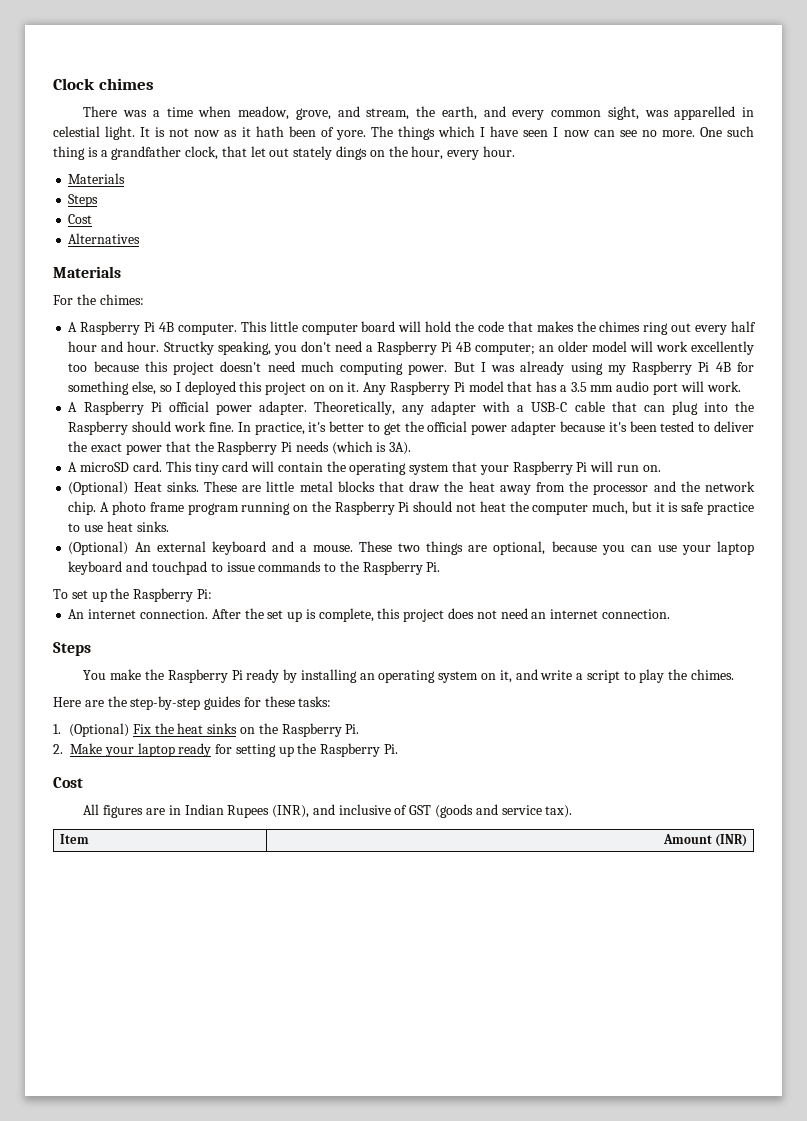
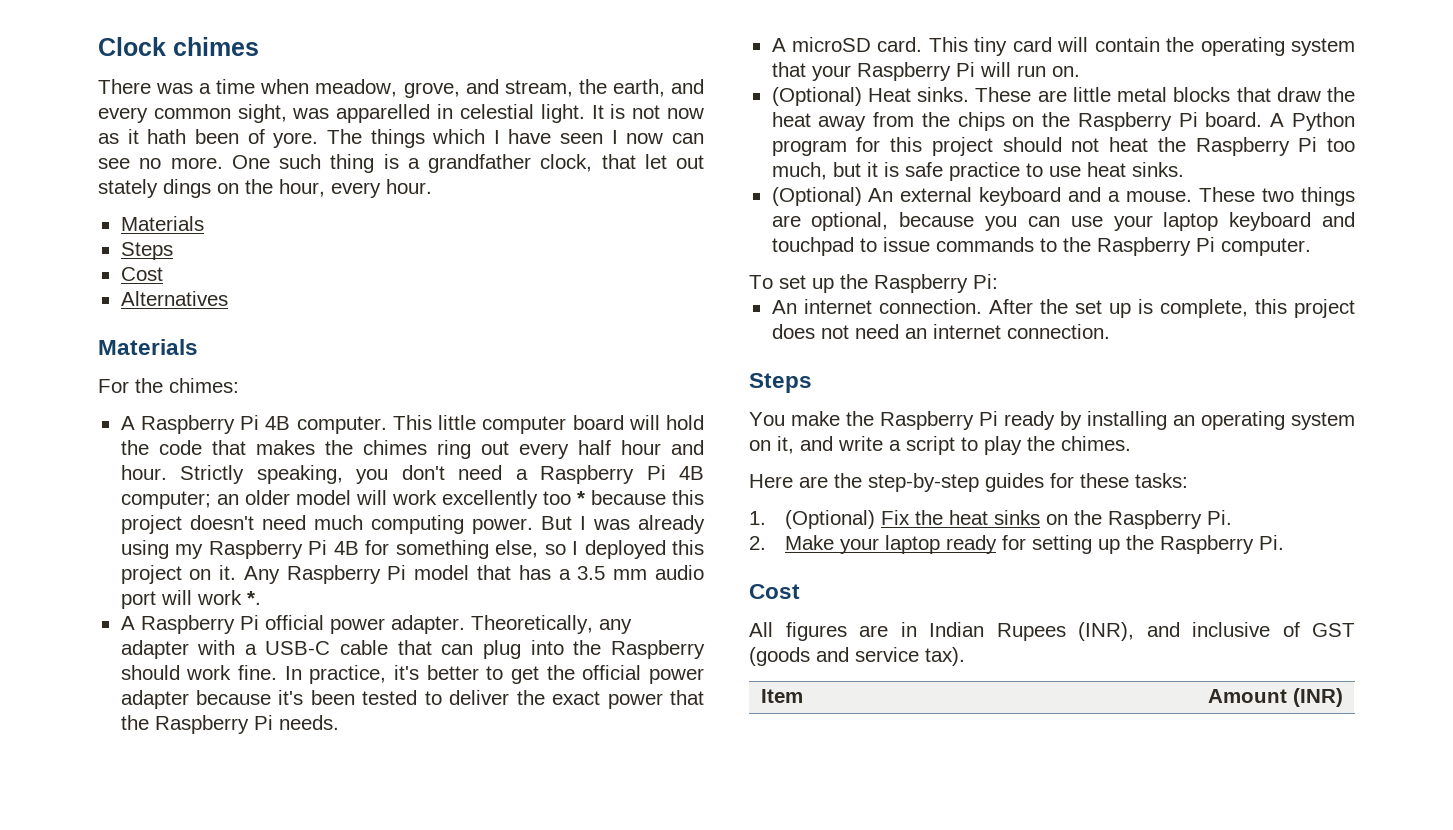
- Structky speaking, you don't need a Raspberry Pi 4B computer; an older model will work excellently too because this project doesn't need much computing power.
+ Strictly speaking, you don't need a Raspberry Pi 4B computer; an older model will work excellently too * because this project doesn't need much computing power.
- But I was already using my Raspberry Pi 4B for something else, so I deployed this project on on it.
+ But I was already using my Raspberry Pi 4B for something else, so I deployed this project on it.
- Any Raspberry Pi model that has a 3.5 mm audio port will work.
+ Any Raspberry Pi model that has a 3.5 mm audio port will work *.
- In practice, it's better to get the official power adapter because it's been tested to deliver the exact power that the Raspberry Pi needs (which is 3A).
+ In practice, it's better to get the official power adapter because it's been tested to deliver the exact power that the Raspberry Pi needs.
- These are little metal blocks that draw the heat away from the processor and the network chip. A photo frame program running on the Raspberry Pi should not heat the computer much, but it is safe practice to use heat sinks.
+ These are little metal blocks that draw the heat away from the chips on the Raspberry Pi board. A Python program for this project should not heat the Raspberry Pi too much, but it is safe practice to use heat sinks.
- These two things are optional, because you can use your laptop keyboard and touchpad to issue commands to the Raspberry Pi.
+ These two things are optional, because you can use your laptop keyboard and touchpad to issue commands to the Raspberry Pi computer.

